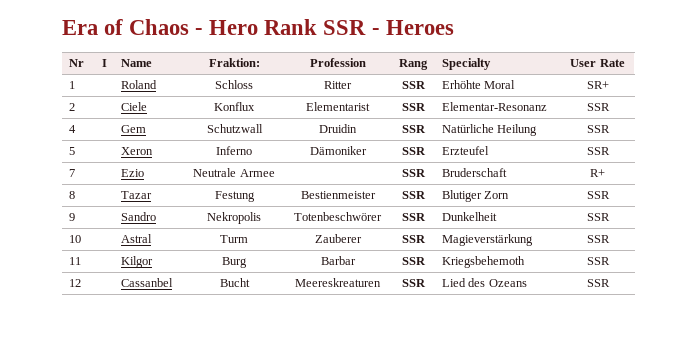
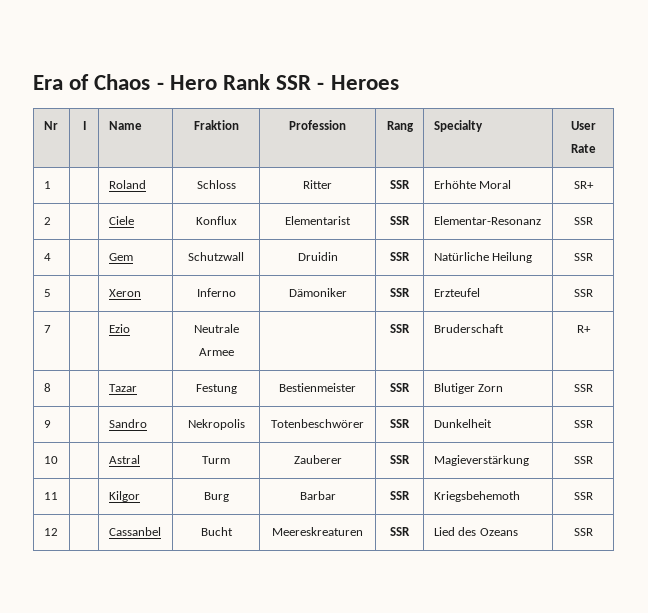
- Nr | I | Name | Fraktion: | Profession | Rang | Specialty | User Rate
+ Nr | I | Name | Fraktion | Profession | Rang | Specialty | User Rate

